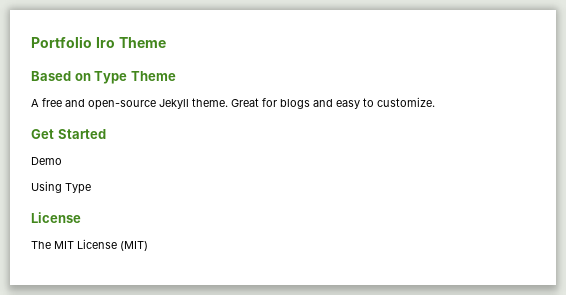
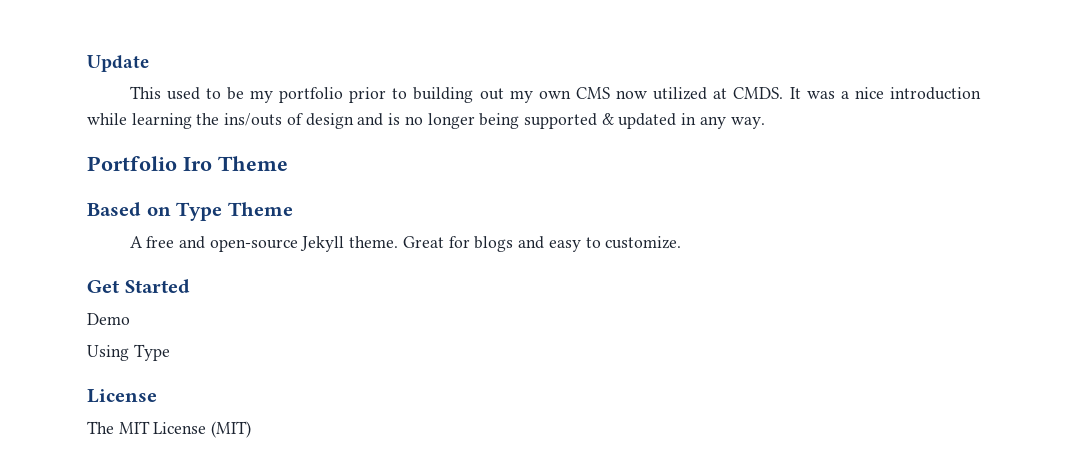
+ Update
+ This used to be my portfolio prior to building out my own CMS now utilized at CMDS. It was a nice introduction while learning the ins/outs of design and is no longer being supported & updated in any way.

